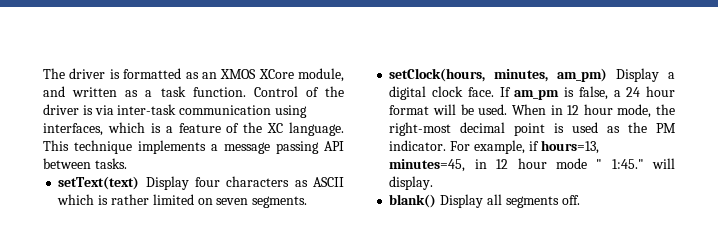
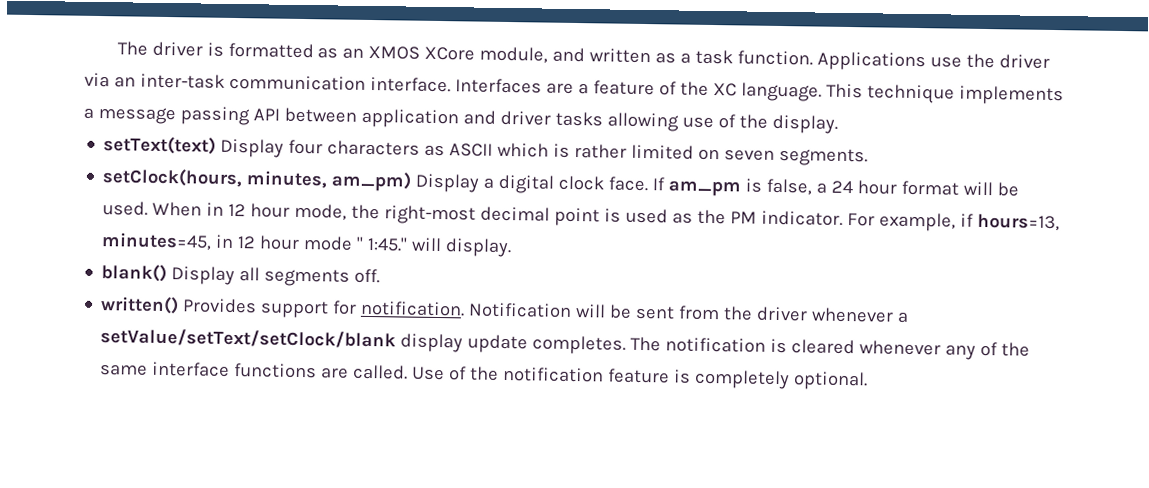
- Control of the driver is via inter-task communication using interfaces, which is a feature of the XC language.
+ Applications use the driver via an inter-task communication interface. Interfaces are a feature of the XC language.
- This technique implements a message passing API between tasks.
+ This technique implements a message passing API between application and driver tasks allowing use of the display.
+ written() Provides support for notification. Notification will be sent from the driver whenever a setValue/setText/setClock/blank display update completes. The notification is cleared whenever any of the same interface functions are called. Use of the notification feature is completely optional.

